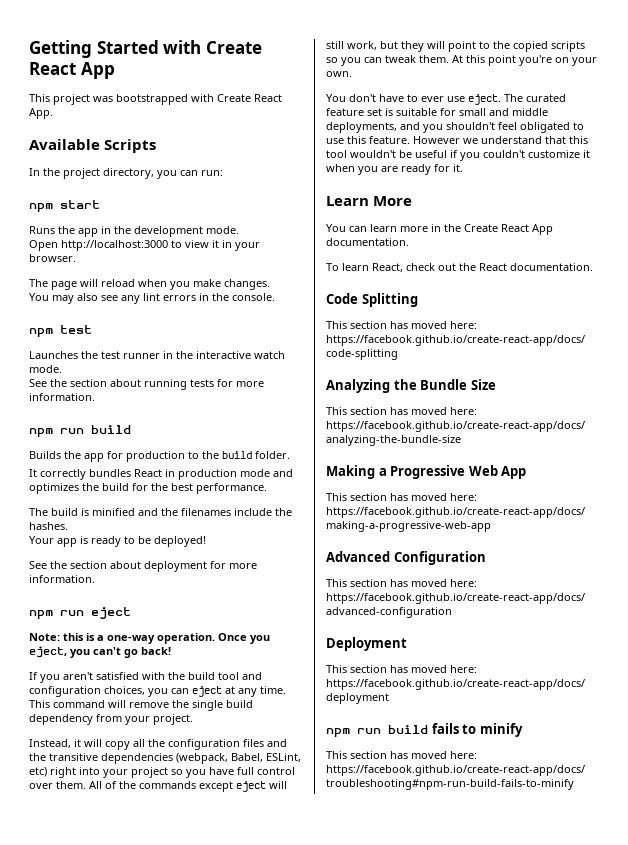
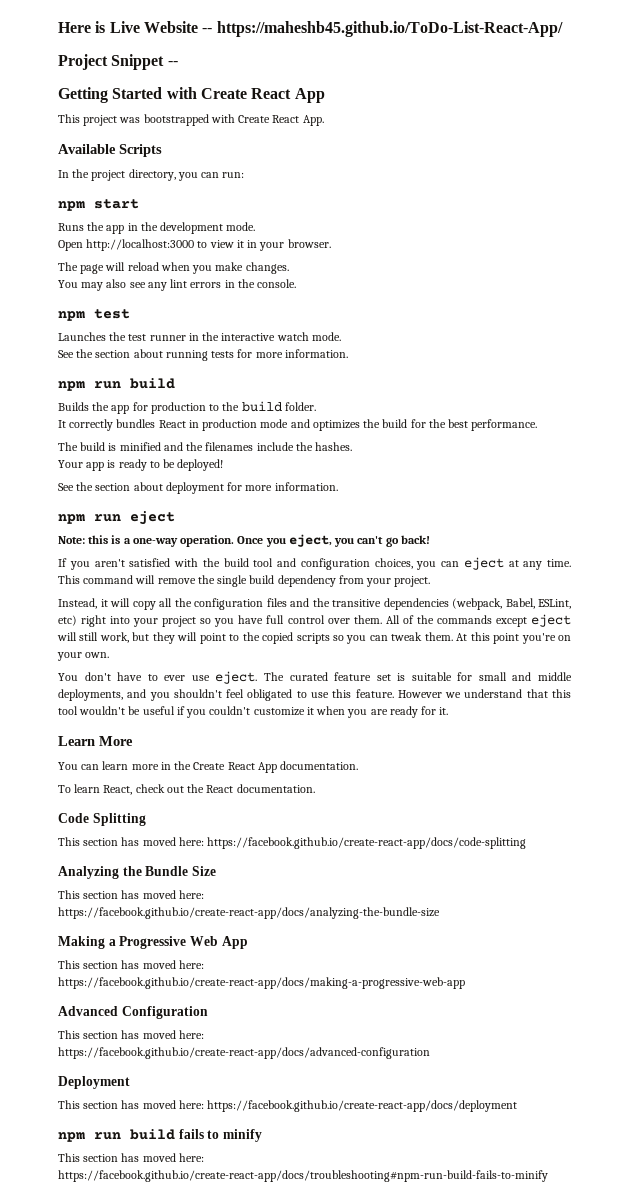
+ Here is Live Website -- https://maheshb45.github.io/ToDo-List-React-App/
+ Project Snippet --

